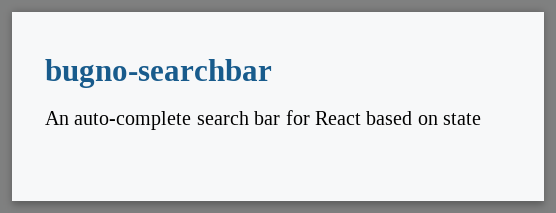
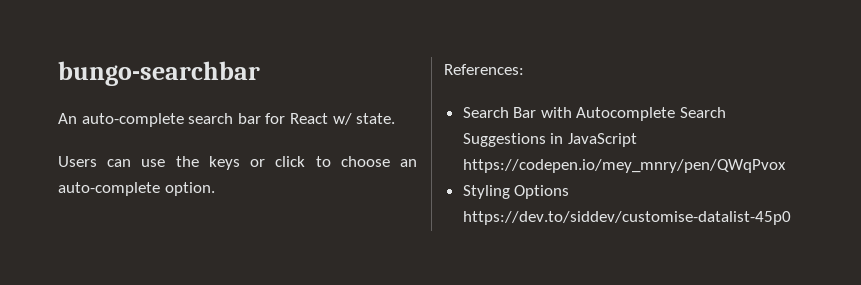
- bugno-searchbar
+ bungo-searchbar
- An auto-complete search bar for React based on state
+ An auto-complete search bar for React w/ state.
+ Users can use the keys or click to choose an auto-complete option.
+ References:
+ Search Bar with Autocomplete Search Suggestions in JavaScript https://codepen.io/mey_mnry/pen/QWqPvox
+ Styling Options https://dev.to/siddev/customise-datalist-45p0

